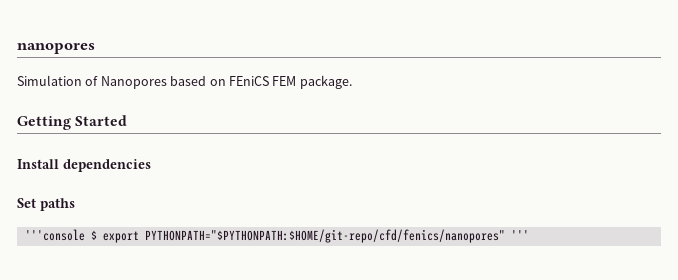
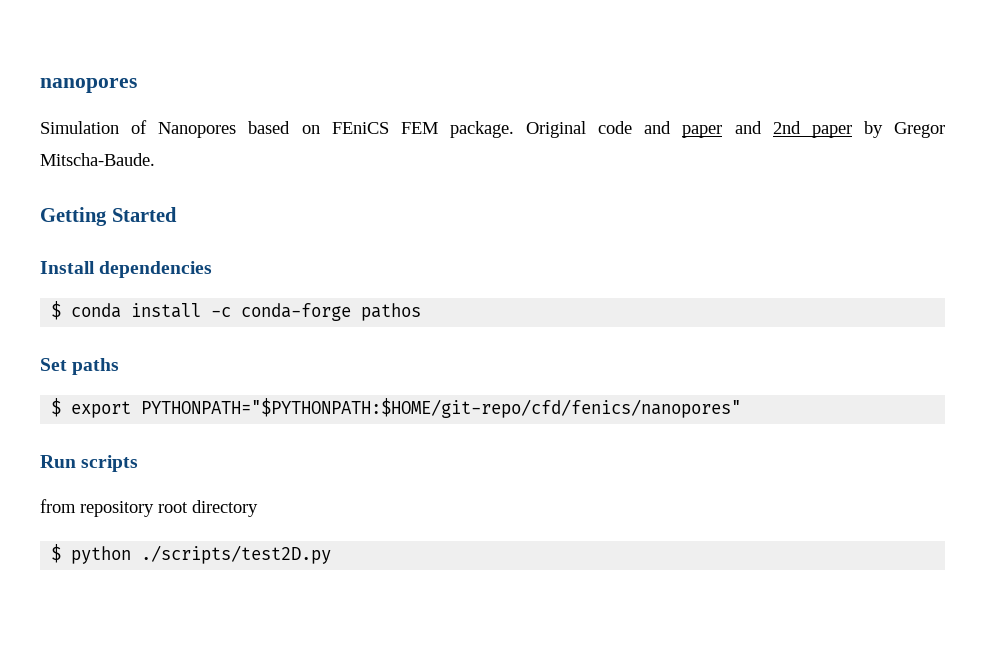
- Simulation of Nanopores based on FEniCS FEM package.
+ Simulation of Nanopores based on FEniCS FEM package. Original code and paper and 2nd paper by Gregor Mitscha-Baude.
  Getting Started
  Install dependencies
+ $ conda install -c conda-forge pathos
- '''console $ export PYTHONPATH="$PYTHONPATH:$HOME/git-repo/cfd/fenics/nanopores" '''
+ $ export PYTHONPATH="$PYTHONPATH:$HOME/git-repo/cfd/fenics/nanopores"
+ Run scripts
+ from repository root directory
+ $ python ./scripts/test2D.py

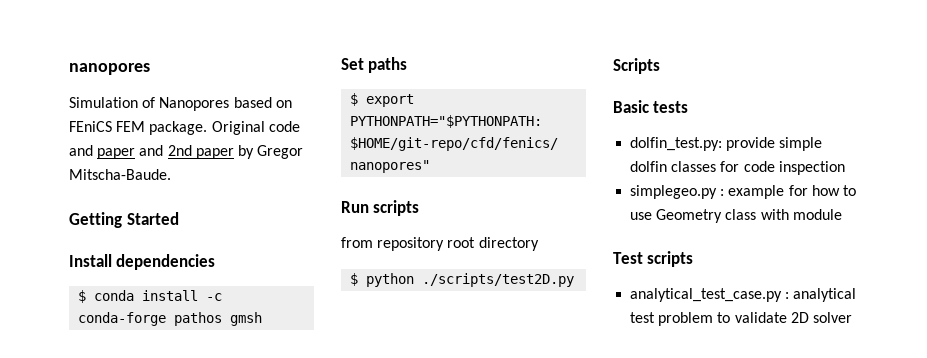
- $ conda install -c conda-forge pathos
+ $ conda install -c conda-forge pathos gmsh
+ Scripts
+ Basic tests
+ dolfin_test.py: provide simple dolfin classes for code inspection
+ simplegeo.py : example for how to use Geometry class with module
+ Test scripts
+ analytical_test_case.py : analytical test problem to validate 2D solver

